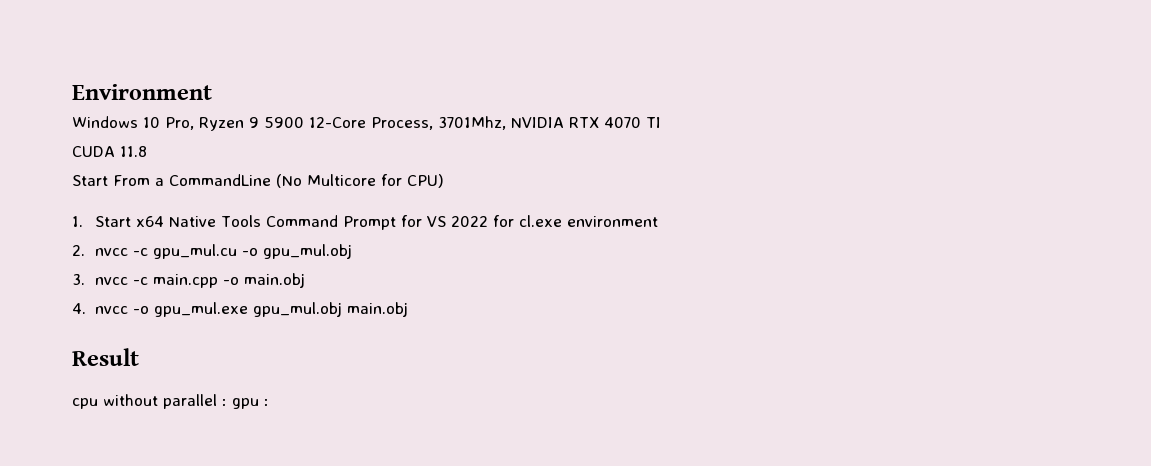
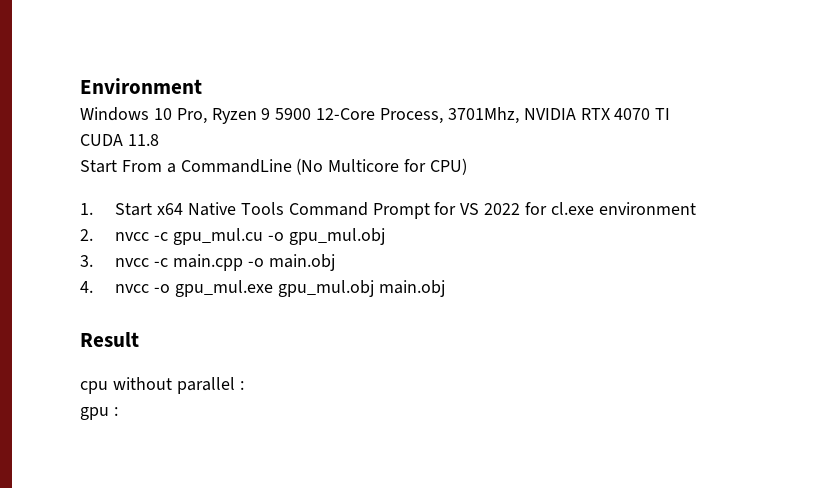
- cpu without parallel : gpu :
+ cpu without parallel :
+ gpu :

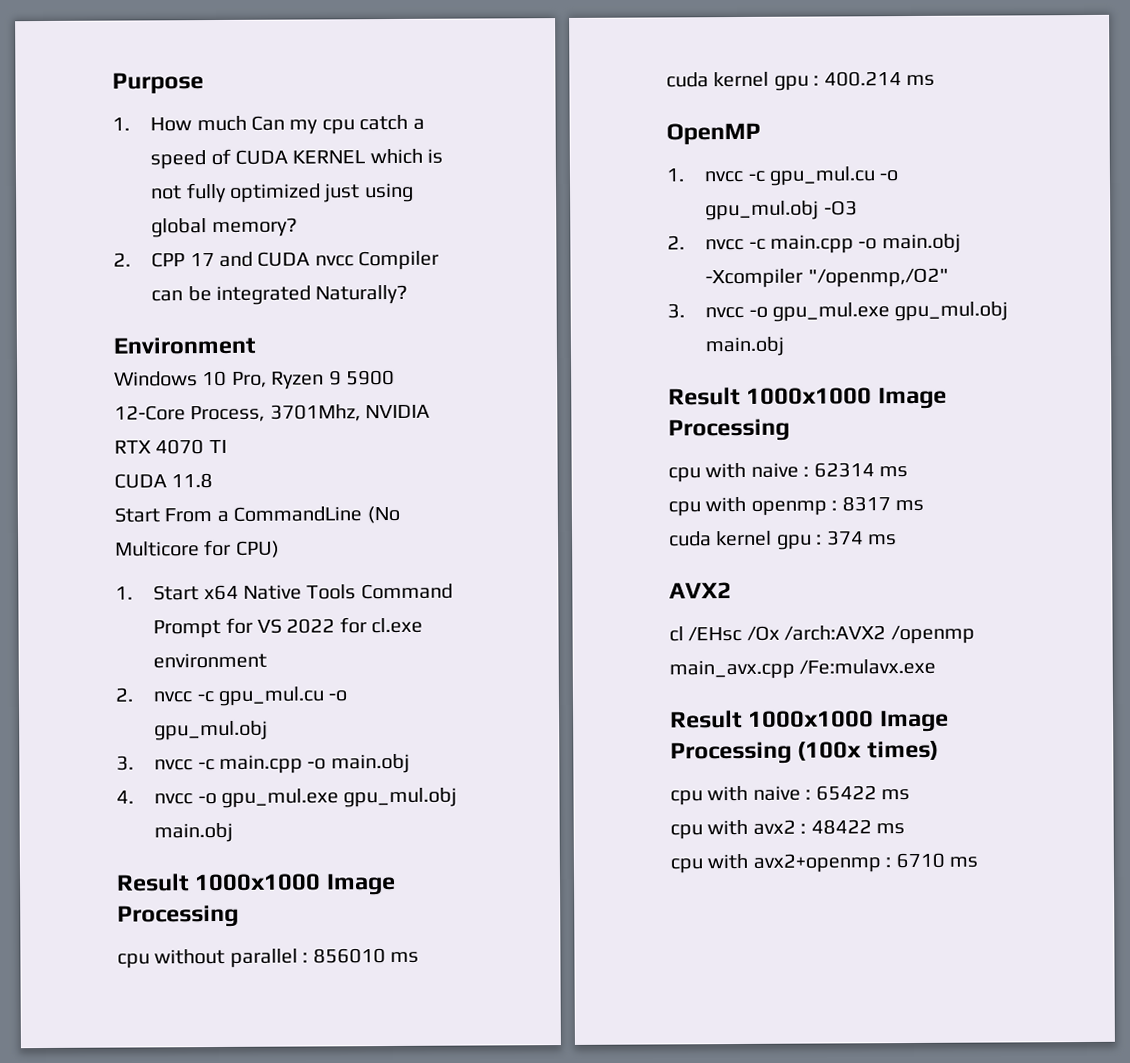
+ Purpose
+ 1. How much Can my cpu catch a speed of CUDA KERNEL which is not fully optimized just using global memory?
+ 2. CPP 17 and CUDA nvcc Compiler can be integrated Naturally?
  4. nvcc -o gpu_mul.exe gpu_mul.obj main.obj
- Result
+ Result 1000x1000 Image Processing
- cpu without parallel :
- gpu :
+ cpu without parallel : 856010 ms cuda kernel gpu : 400.214 ms
+ OpenMP
+ 1. nvcc -c gpu_mul.cu -o gpu_mul.obj -O3
+ 2. nvcc -c main.cpp -o main.obj -Xcompiler "/openmp,/O2"
+ 3. nvcc -o gpu_mul.exe gpu_mul.obj main.obj
+ Result 1000x1000 Image Processing
+ cpu with naive : 62314 ms
+ cpu with openmp : 8317 ms
+ cuda kernel gpu : 374 ms
+ AVX2
+ cl /EHsc /Ox /arch:AVX2 /openmp main_avx.cpp /Fe:mulavx.exe
+ Result 1000x1000 Image Processing (100x times)
+ cpu with naive : 65422 ms
+ cpu with avx2 : 48422 ms
+ cpu with avx2+openmp : 6710 ms

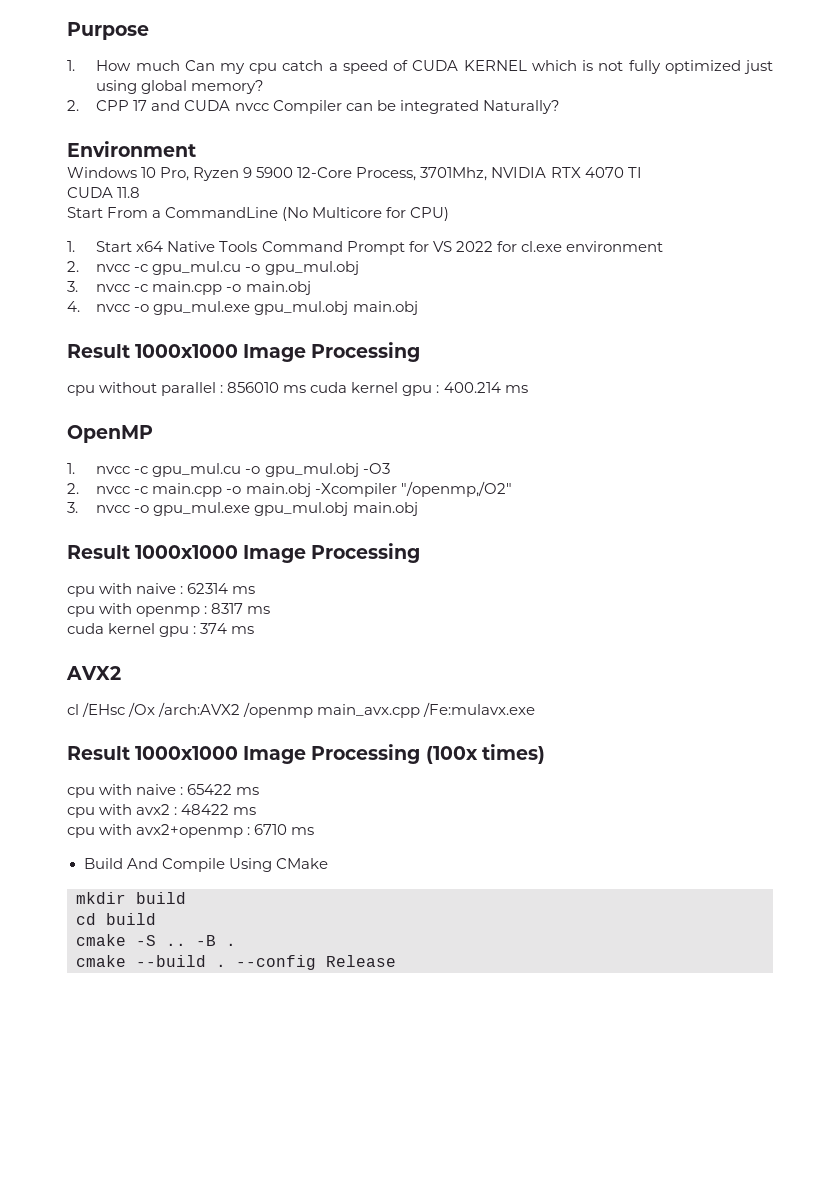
+ Build And Compile Using CMake
+ mkdir build
+ cd build
+ cmake -S .. -B .
+ cmake --build . --config Release

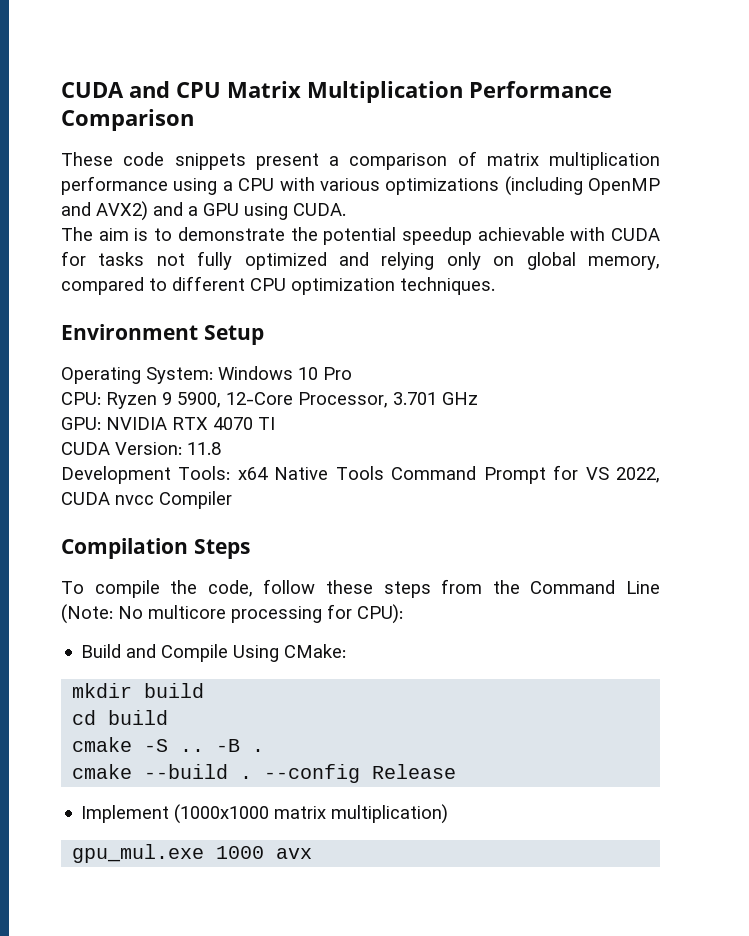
- Purpose
- 1. How much Can my cpu catch a speed of CUDA KERNEL which is not fully optimized just using global memory?
- 2. CPP 17 and CUDA nvcc Compiler can be integrated Naturally?
- Environment
- Windows 10 Pro, Ryzen 9 5900 12-Core Process, 3701Mhz, NVIDIA RTX 4070 TI
+ CUDA and CPU Matrix Multiplication Performance Comparison
+ These code snippets present a comparison of matrix multiplication performance using a CPU with various optimizations (including OpenMP and AVX2) and a GPU using CUDA.
+ The aim is to demonstrate the potential speedup achievable with CUDA for tasks not fully optimized and relying only on global memory, compared to different CPU optimization techniques.
+ Environment Setup
+ Operating System: Windows 10 Pro
+ CPU: Ryzen 9 5900, 12-Core Processor, 3.701 GHz
+ GPU: NVIDIA RTX 4070 TI
- CUDA 11.8
+ CUDA Version: 11.8
- Start From a CommandLine (No Multicore for CPU)
- 1. Start x64 Native Tools Command Prompt for VS 2022 for cl.exe environment
- 2. nvcc -c gpu_mul.cu -o gpu_mul.obj
- 3. nvcc -c main.cpp -o main.obj
- 4. nvcc -o gpu_mul.exe gpu_mul.obj main.obj
- Result 1000x1000 Image Processing
- cpu without parallel : 856010 ms cuda kernel gpu : 400.214 ms
- OpenMP
- 1. nvcc -c gpu_mul.cu -o gpu_mul.obj -O3
- 2. nvcc -c main.cpp -o main.obj -Xcompiler "/openmp,/O2"
- 3. nvcc -o gpu_mul.exe gpu_mul.obj main.obj
- Result 1000x1000 Image Processing
- cpu with naive : 62314 ms
- cpu with openmp : 8317 ms
- cuda kernel gpu : 374 ms
- AVX2
- cl /EHsc /Ox /arch:AVX2 /openmp main_avx.cpp /Fe:mulavx.exe
- Result 1000x1000 Image Processing (100x times)
- cpu with naive : 65422 ms
- cpu with avx2 : 48422 ms
- cpu with avx2+openmp : 6710 ms
+ Development Tools: x64 Native Tools Command Prompt for VS 2022, CUDA nvcc Compiler
+ Compilation Steps
+ To compile the code, follow these steps from the Command Line (Note: No multicore processing for CPU):
- Build And Compile Using CMake
+ Build and Compile Using CMake:
+ Implement (1000x1000 matrix multiplication)
+ gpu_mul.exe 1000 avx

